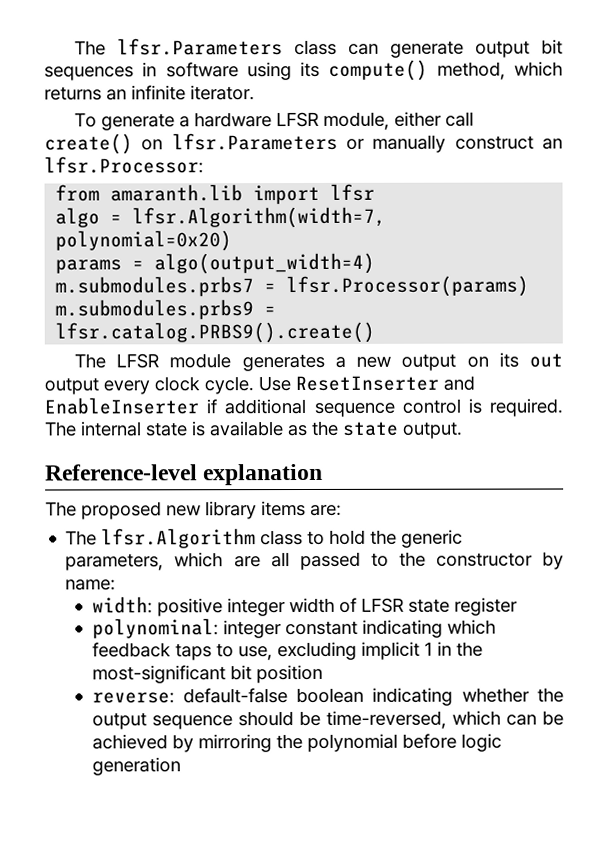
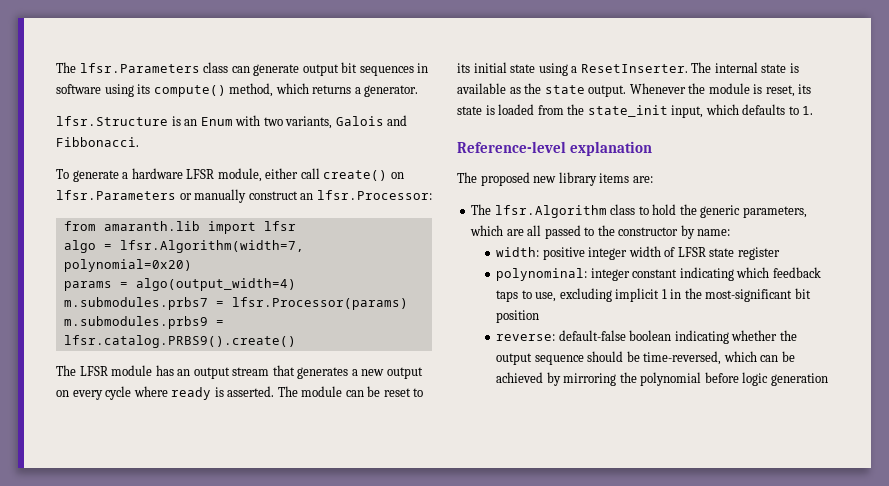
- The lfsr.Parameters class can generate output bit sequences in software using its compute() method, which returns an infinite iterator.
+ The lfsr.Parameters class can generate output bit sequences in software using its compute() method, which returns a generator.
+ lfsr.Structure is an Enum with two variants, Galois and Fibbonacci.
- The LFSR module generates a new output on its out output every clock cycle. Use ResetInserter and EnableInserter if additional sequence control is required.
+ The LFSR module has an output stream that generates a new output on every cycle where ready is asserted. The module can be reset to its initial state using a ResetInserter.
+ Whenever the module is reset, its state is loaded from the state_init input, which defaults to 1.

